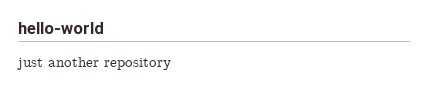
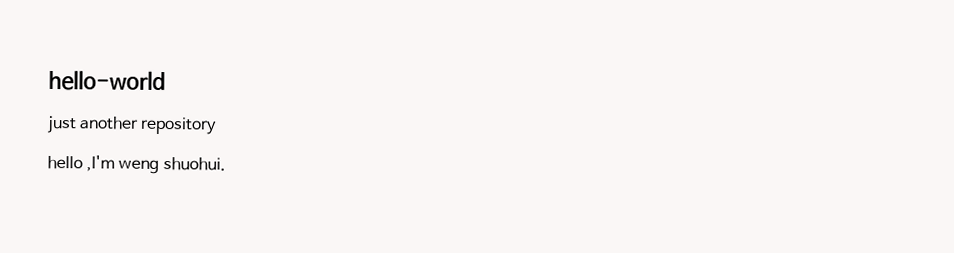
+ hello ,I'm weng shuohui.

